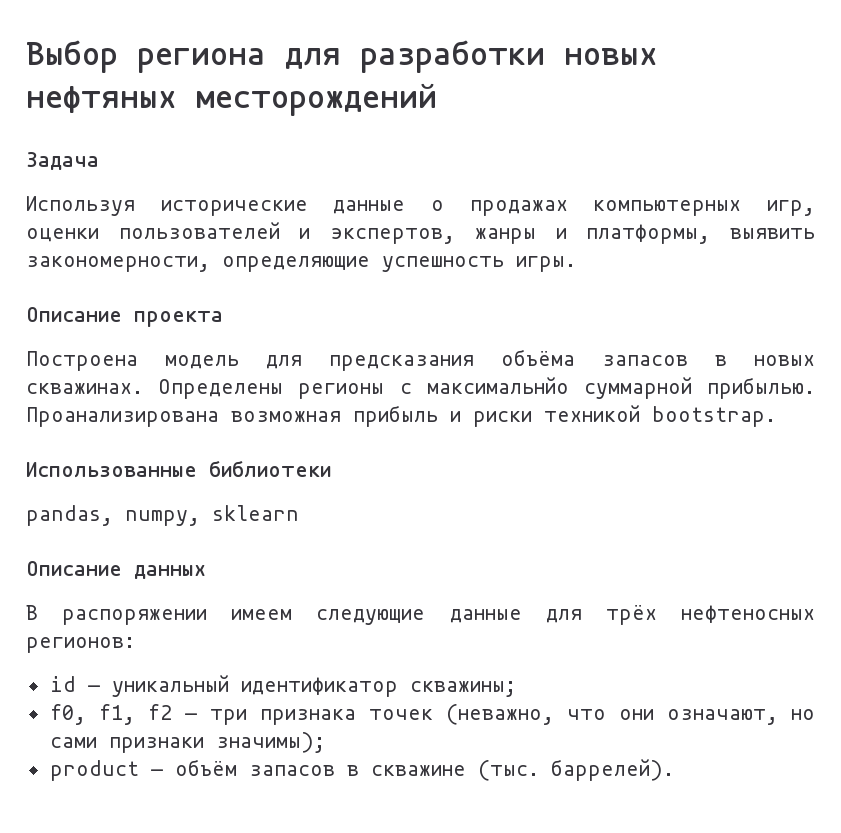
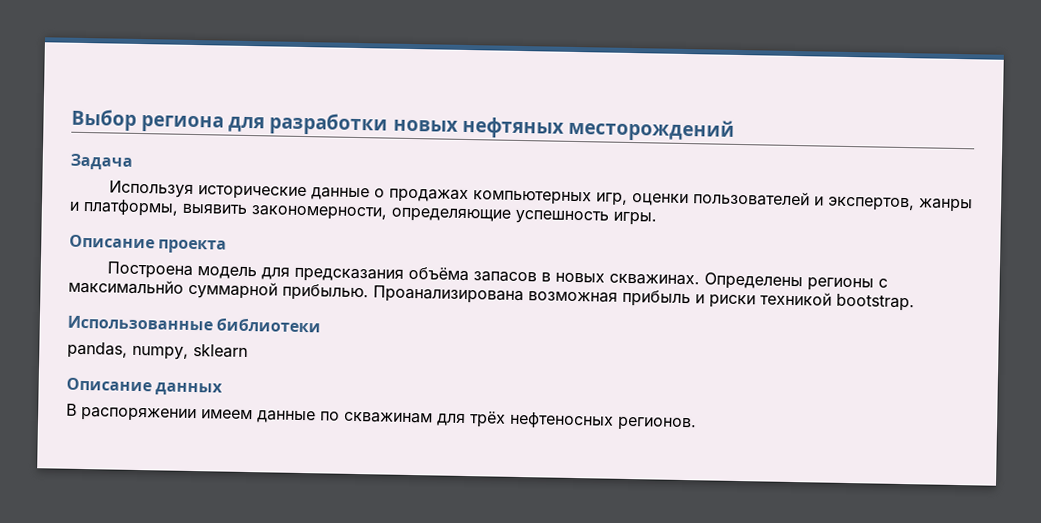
- В распоряжении имеем следующие данные для трёх нефтеносных регионов:
- id — уникальный идентификатор скважины;
- f0, f1, f2 — три признака точек (неважно, что они означают, но сами признаки значимы);
- product — объём запасов в скважине (тыс. баррелей).
+ В распоряжении имеем данные по скважинам для трёх нефтеносных регионов.

